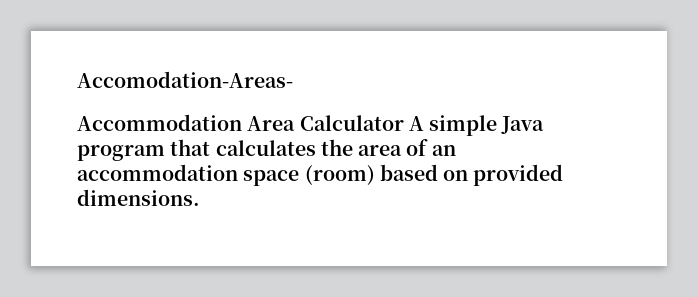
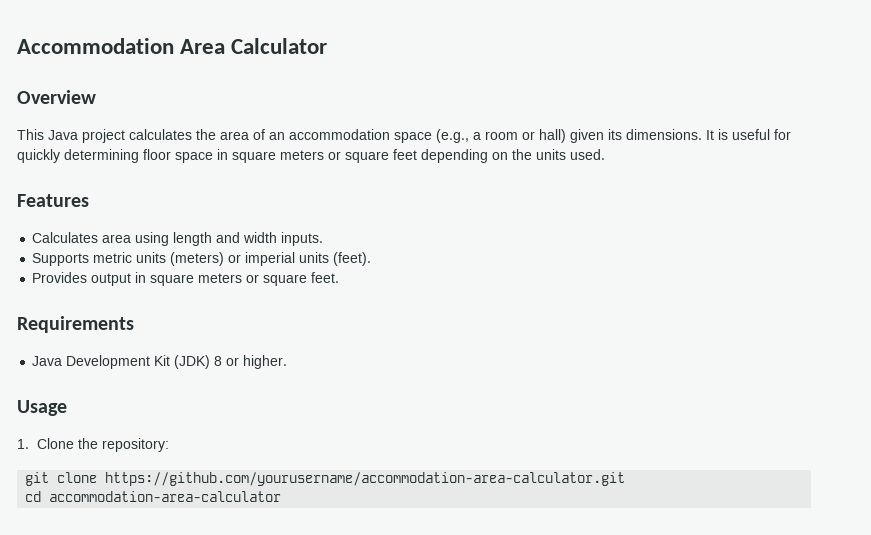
- Accomodation-Areas-
- Accommodation Area Calculator A simple Java program that calculates the area of an accommodation space (room) based on provided dimensions.
+ Accommodation Area Calculator
+ Overview
+ This Java project calculates the area of an accommodation space (e.g., a room or hall) given its dimensions. It is useful for quickly determining floor space in square meters or square feet depending on the units used.
+ Features
+ Calculates area using length and width inputs.
+ Supports metric units (meters) or imperial units (feet).
+ Provides output in square meters or square feet.
+ Requirements
+ Java Development Kit (JDK) 8 or higher.
+ Usage
+ 1. Clone the repository:
+ git clone https://github.com/yourusername/accommodation-area-calculator.git
+ cd accommodation-area-calculator

